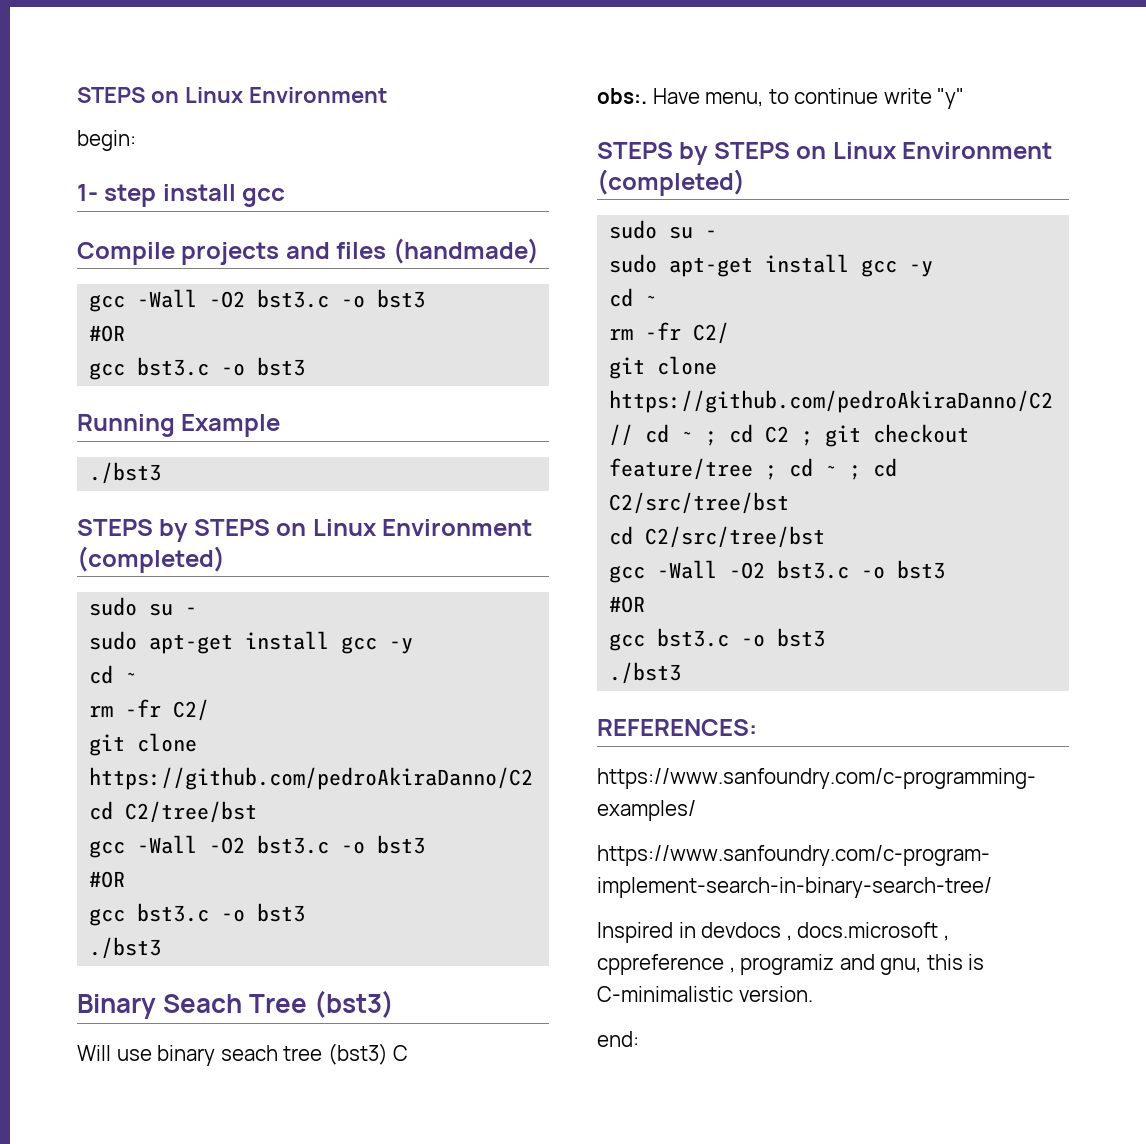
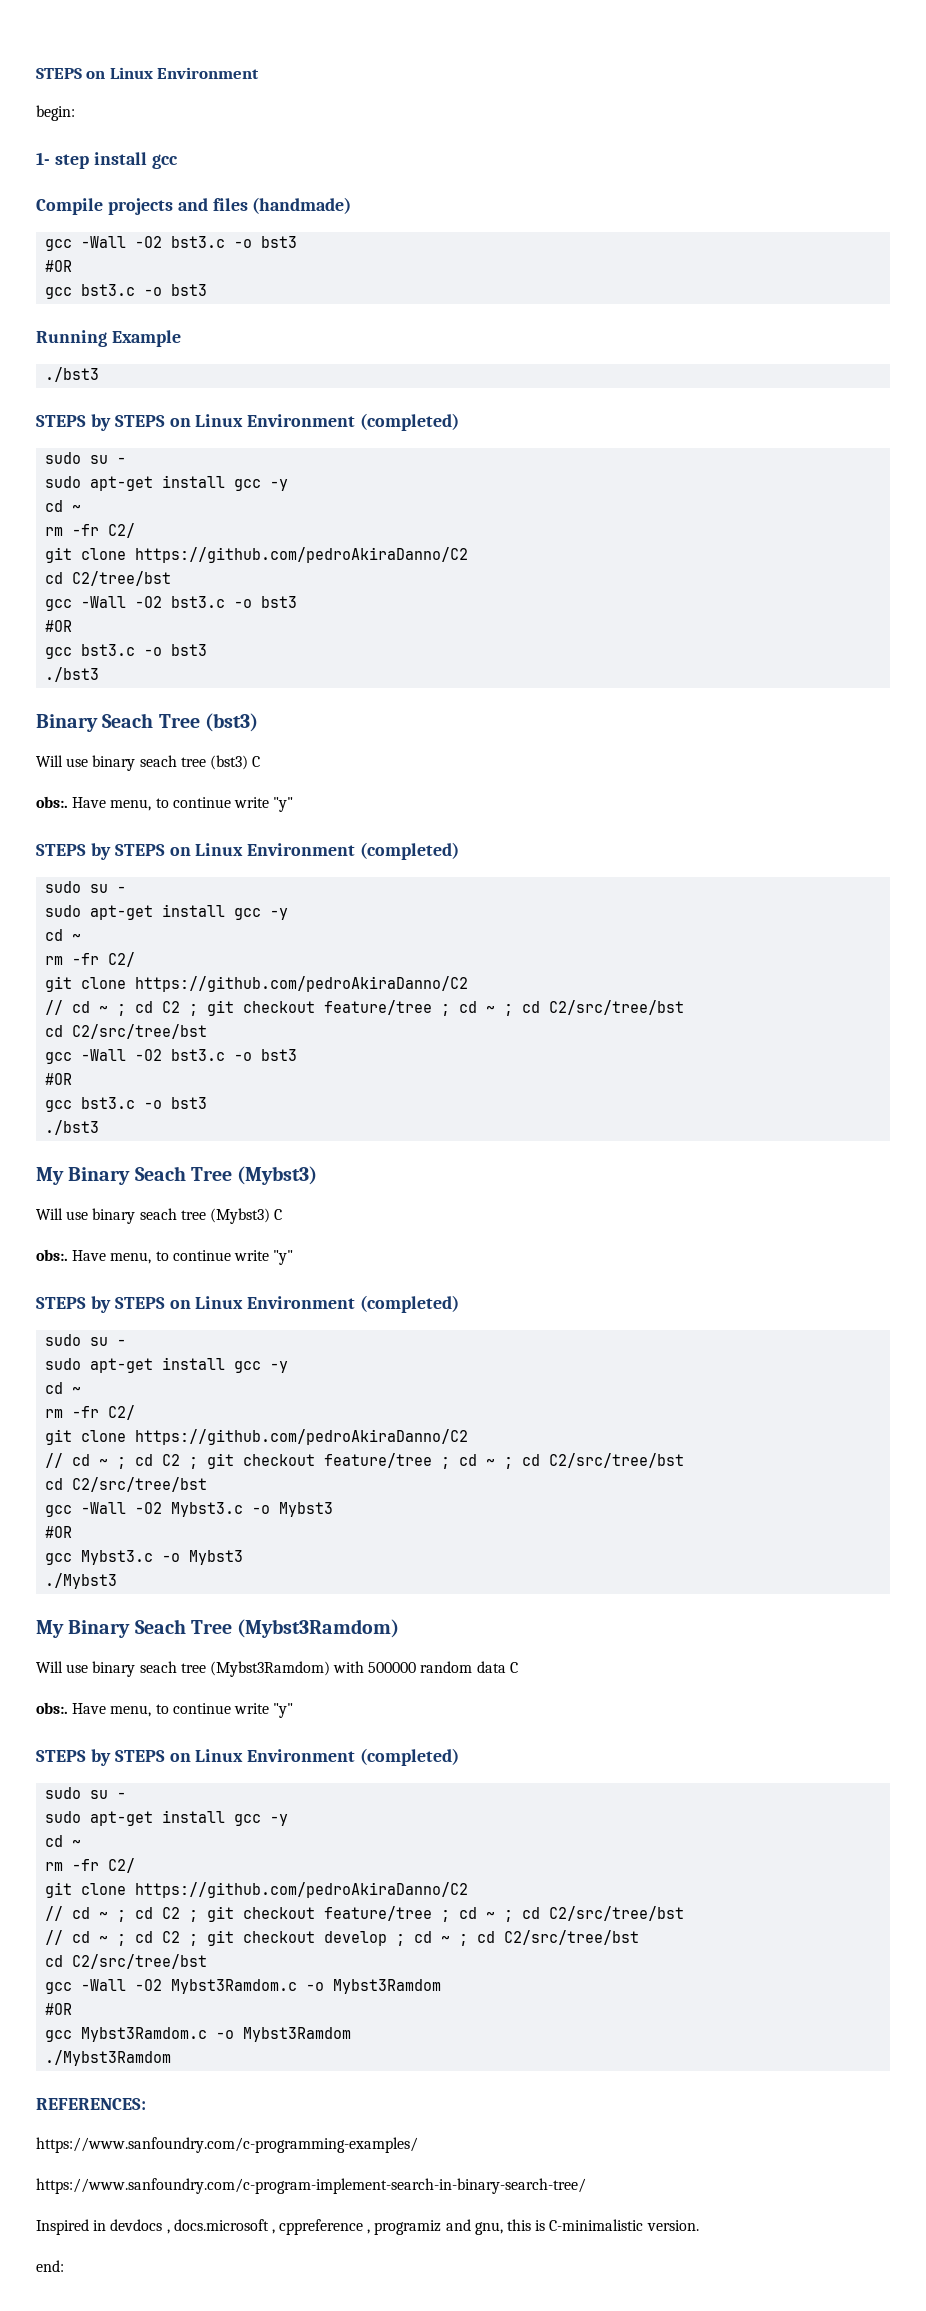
+ My Binary Seach Tree (Mybst3)
+ Will use binary seach tree (Mybst3) C
+ obs:. Have menu, to continue write "y"
+ STEPS by STEPS on Linux Environment (completed)
+ sudo su -
+ sudo apt-get install gcc -y
+ cd ~
+ rm -fr C2/
+ git clone https://github.com/pedroAkiraDanno/C2
+ // cd ~ ; cd C2 ; git checkout feature/tree ; cd ~ ; cd C2/src/tree/bst
+ cd C2/src/tree/bst
+ gcc -Wall -O2 Mybst3.c -o Mybst3
+ #OR
+ gcc Mybst3.c -o Mybst3
+ ./Mybst3
+ My Binary Seach Tree (Mybst3Ramdom)
+ Will use binary seach tree (Mybst3Ramdom) with 500000 random data C
+ obs:. Have menu, to continue write "y"
+ STEPS by STEPS on Linux Environment (completed)
+ sudo su -
+ sudo apt-get install gcc -y
+ cd ~
+ rm -fr C2/
+ git clone https://github.com/pedroAkiraDanno/C2
+ // cd ~ ; cd C2 ; git checkout feature/tree ; cd ~ ; cd C2/src/tree/bst
+ // cd ~ ; cd C2 ; git checkout develop ; cd ~ ; cd C2/src/tree/bst
+ cd C2/src/tree/bst
+ gcc -Wall -O2 Mybst3Ramdom.c -o Mybst3Ramdom
+ #OR
+ gcc Mybst3Ramdom.c -o Mybst3Ramdom
+ ./Mybst3Ramdom

